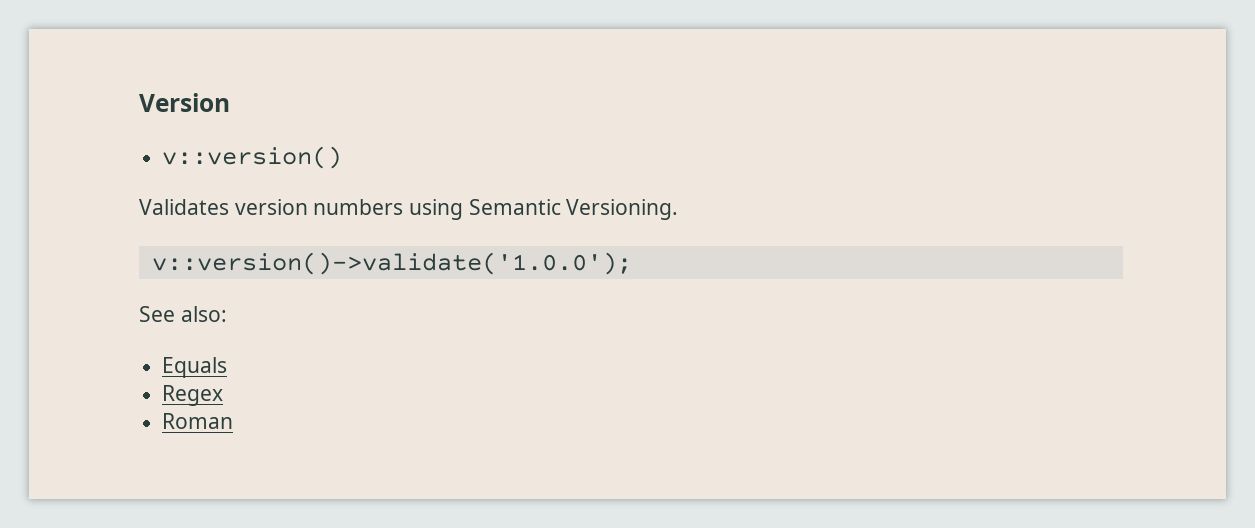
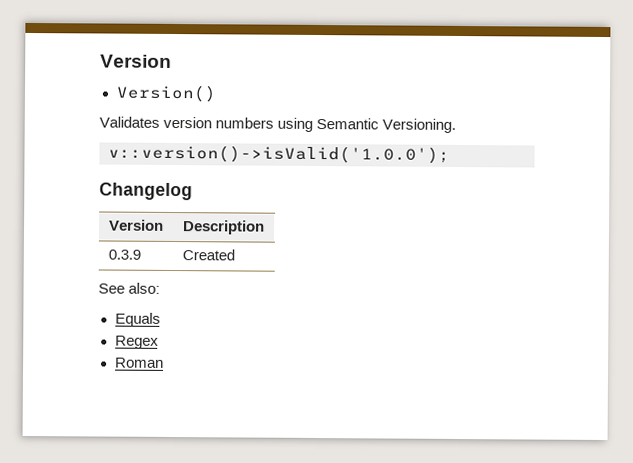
- v::version()
+ Version()
- v::version()->validate('1.0.0');
+ v::version()->isValid('1.0.0');
+ Changelog
+ Version | Description
+ 0.3.9 | Created

